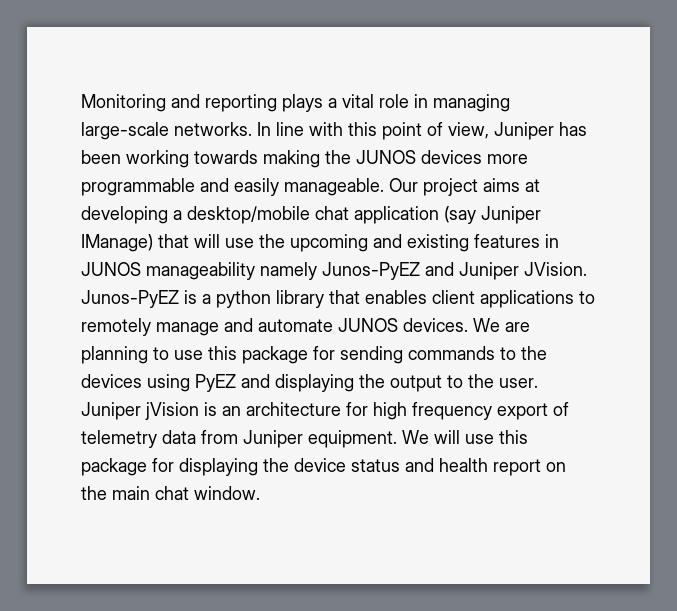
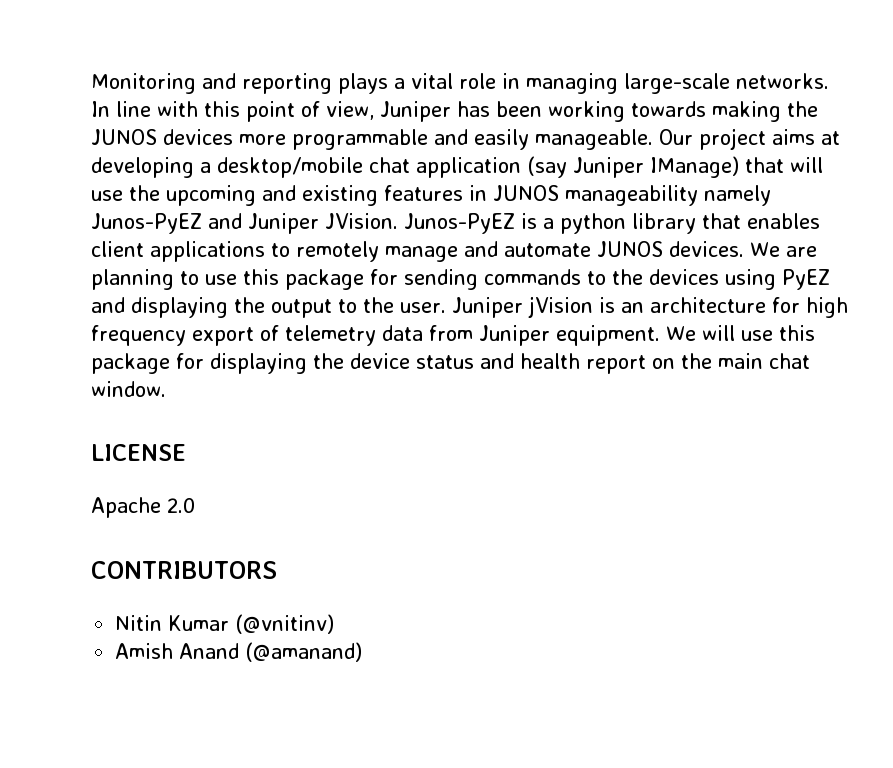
+ LICENSE
+ Apache 2.0
+ CONTRIBUTORS
+ Nitin Kumar (@vnitinv)
+ Amish Anand (@amanand)

